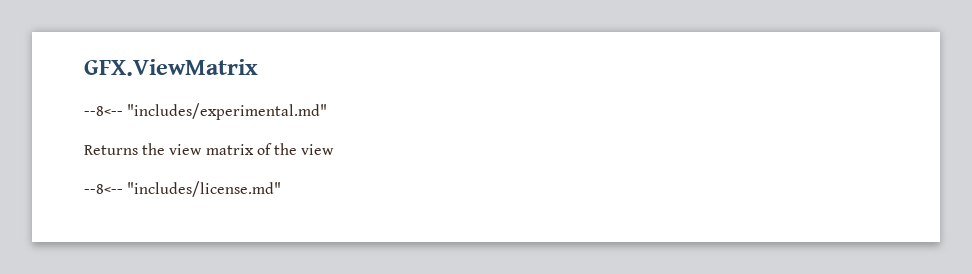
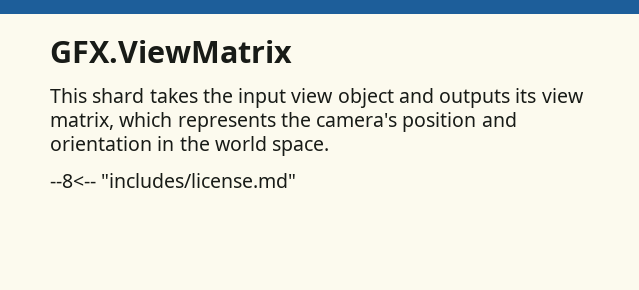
- --8<-- "includes/experimental.md"
- Returns the view matrix of the view
+ This shard takes the input view object and outputs its view matrix, which represents the camera's position and orientation in the world space.

